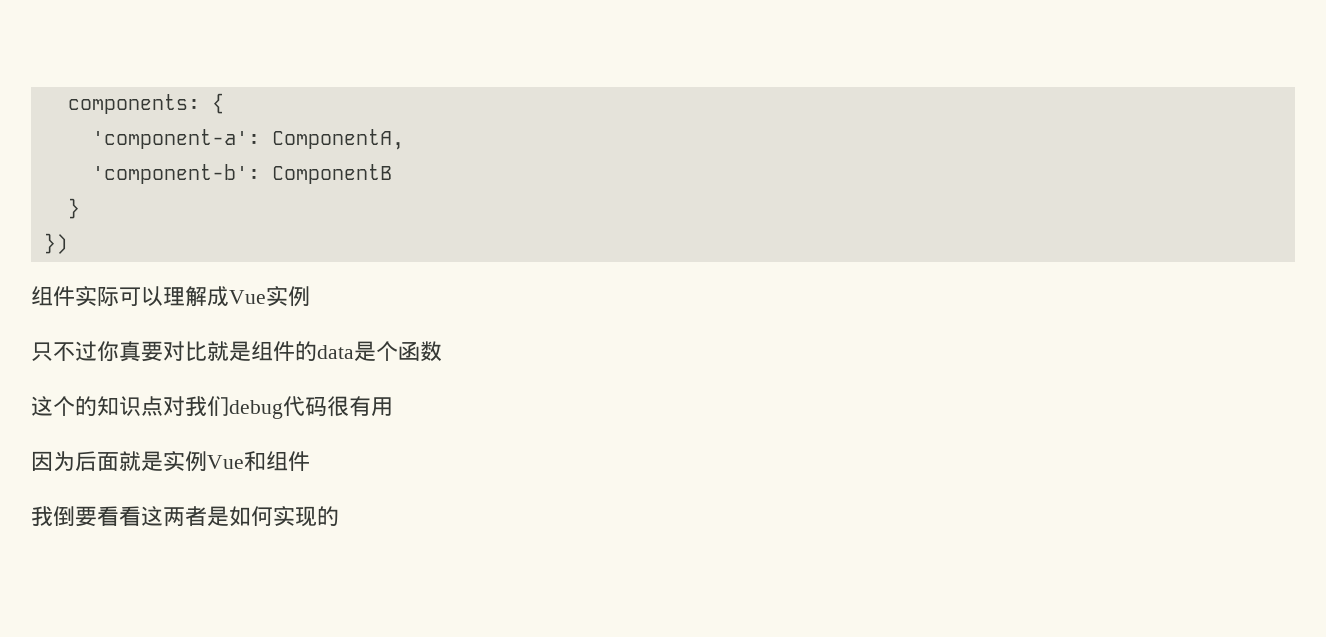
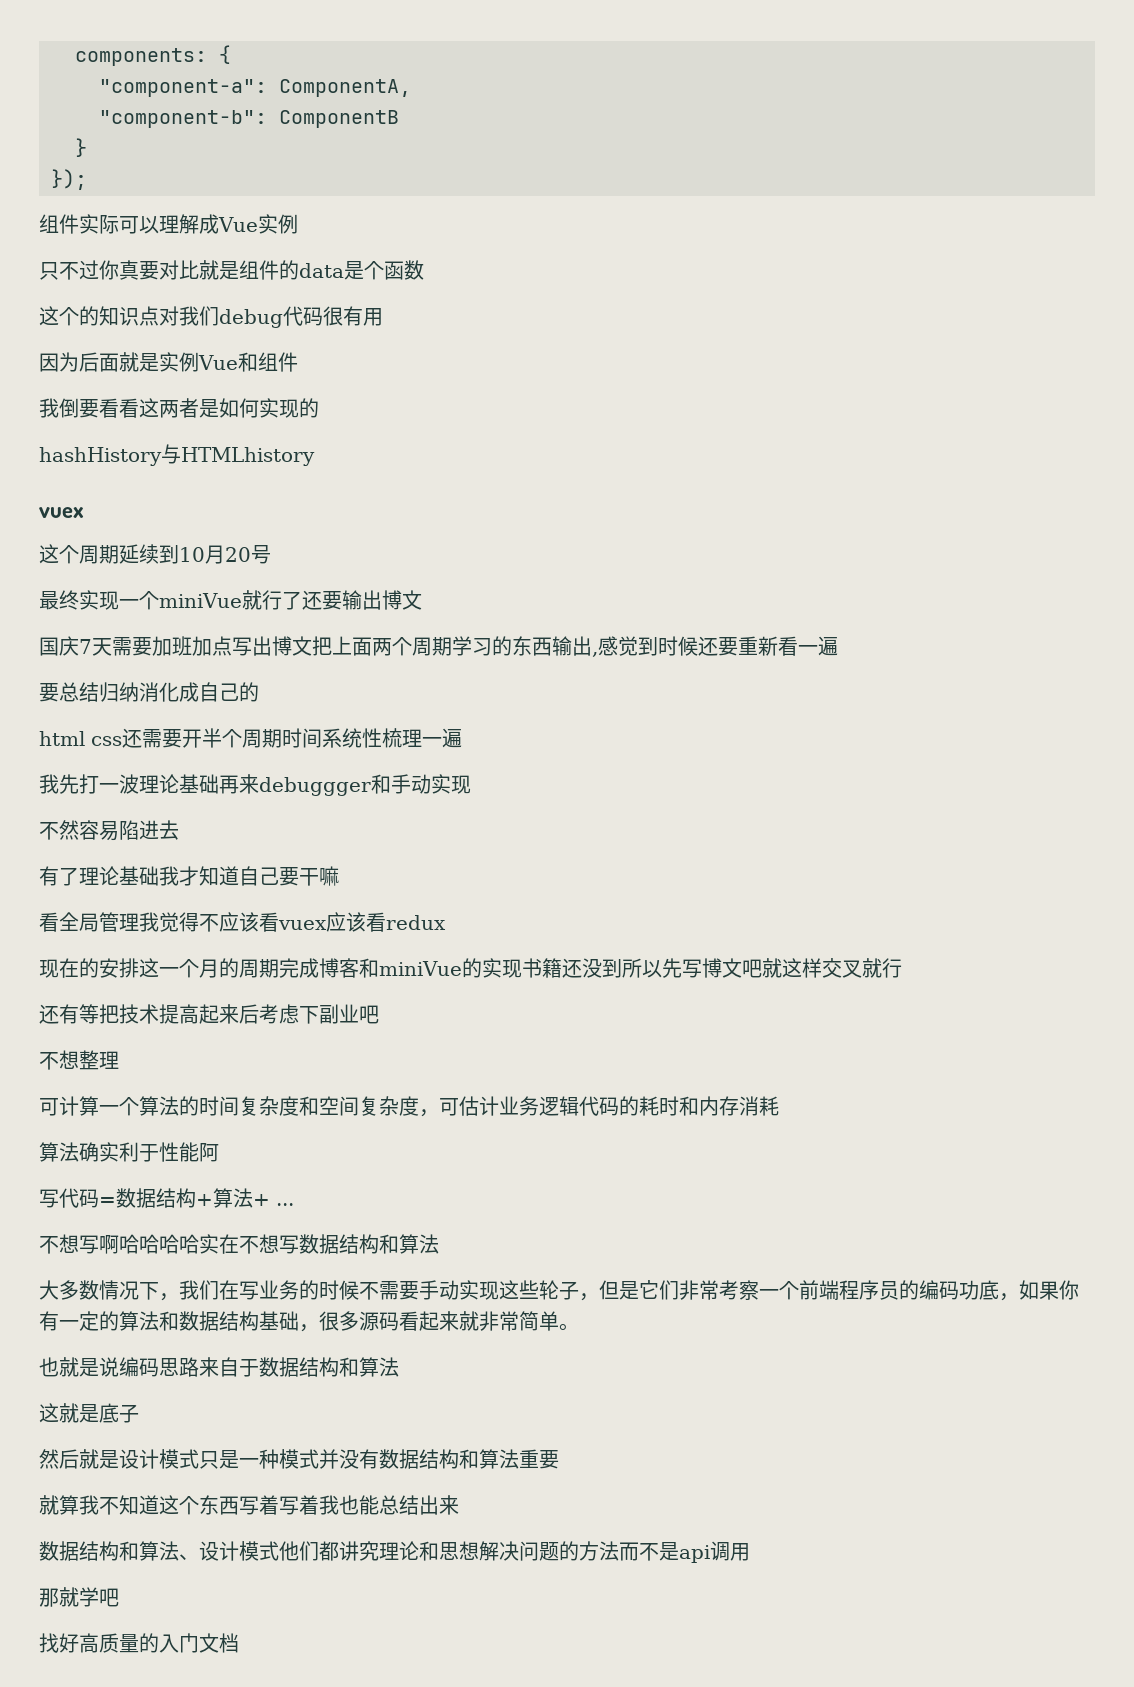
- 'component-a': ComponentA,
+ "component-a": ComponentA,
- 'component-b': ComponentB
+ "component-b": ComponentB
- })
+ });
+ hashHistory与HTMLhistory
+ vuex
+ 这个周期延续到10月20号
+ 最终实现一个miniVue就行了还要输出博文
+ 国庆7天需要加班加点写出博文把上面两个周期学习的东西输出,感觉到时候还要重新看一遍
+ 要总结归纳消化成自己的
+ html css还需要开半个周期时间系统性梳理一遍
+ 我先打一波理论基础再来debuggger和手动实现
+ 不然容易陷进去
+ 有了理论基础我才知道自己要干嘛
+ 看全局管理我觉得不应该看vuex应该看redux
+ 现在的安排这一个月的周期完成博客和miniVue的实现书籍还没到所以先写博文吧就这样交叉就行
+ 还有等把技术提高起来后考虑下副业吧
+ 不想整理
+ 可计算一个算法的时间复杂度和空间复杂度，可估计业务逻辑代码的耗时和内存消耗
+ 算法确实利于性能阿
+ 写代码=数据结构+算法+ ...
+ 不想写啊哈哈哈哈实在不想写数据结构和算法
+ 大多数情况下，我们在写业务的时候不需要手动实现这些轮子，但是它们非常考察一个前端程序员的编码功底，如果你有一定的算法和数据结构基础，很多源码看起来就非常简单。
+ 也就是说编码思路来自于数据结构和算法
+ 这就是底子
+ 然后就是设计模式只是一种模式并没有数据结构和算法重要
+ 就算我不知道这个东西写着写着我也能总结出来
+ 数据结构和算法、设计模式他们都讲究理论和思想解决问题的方法而不是api调用
+ 那就学吧
+ 找好高质量的入门文档

